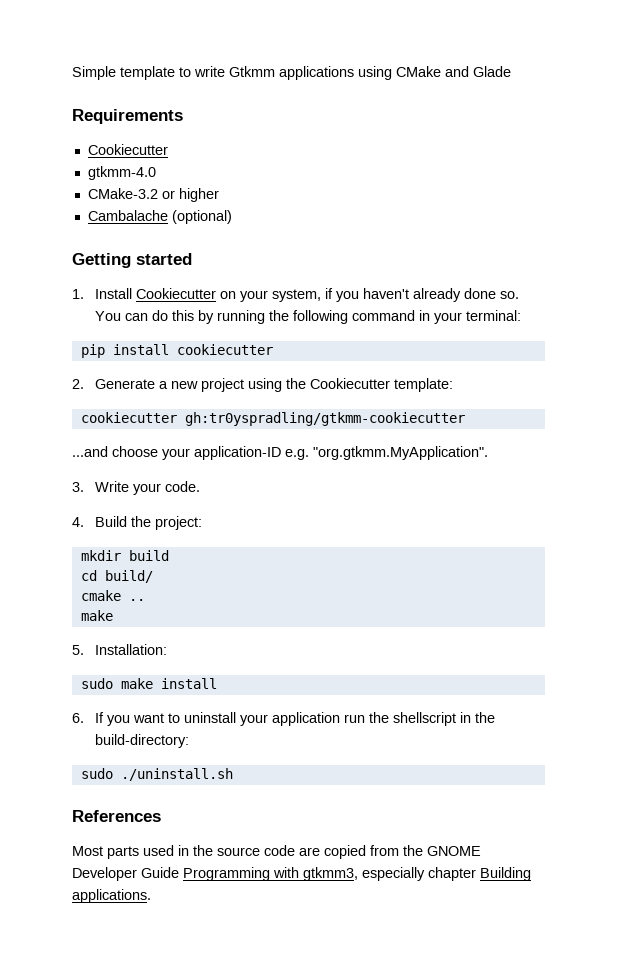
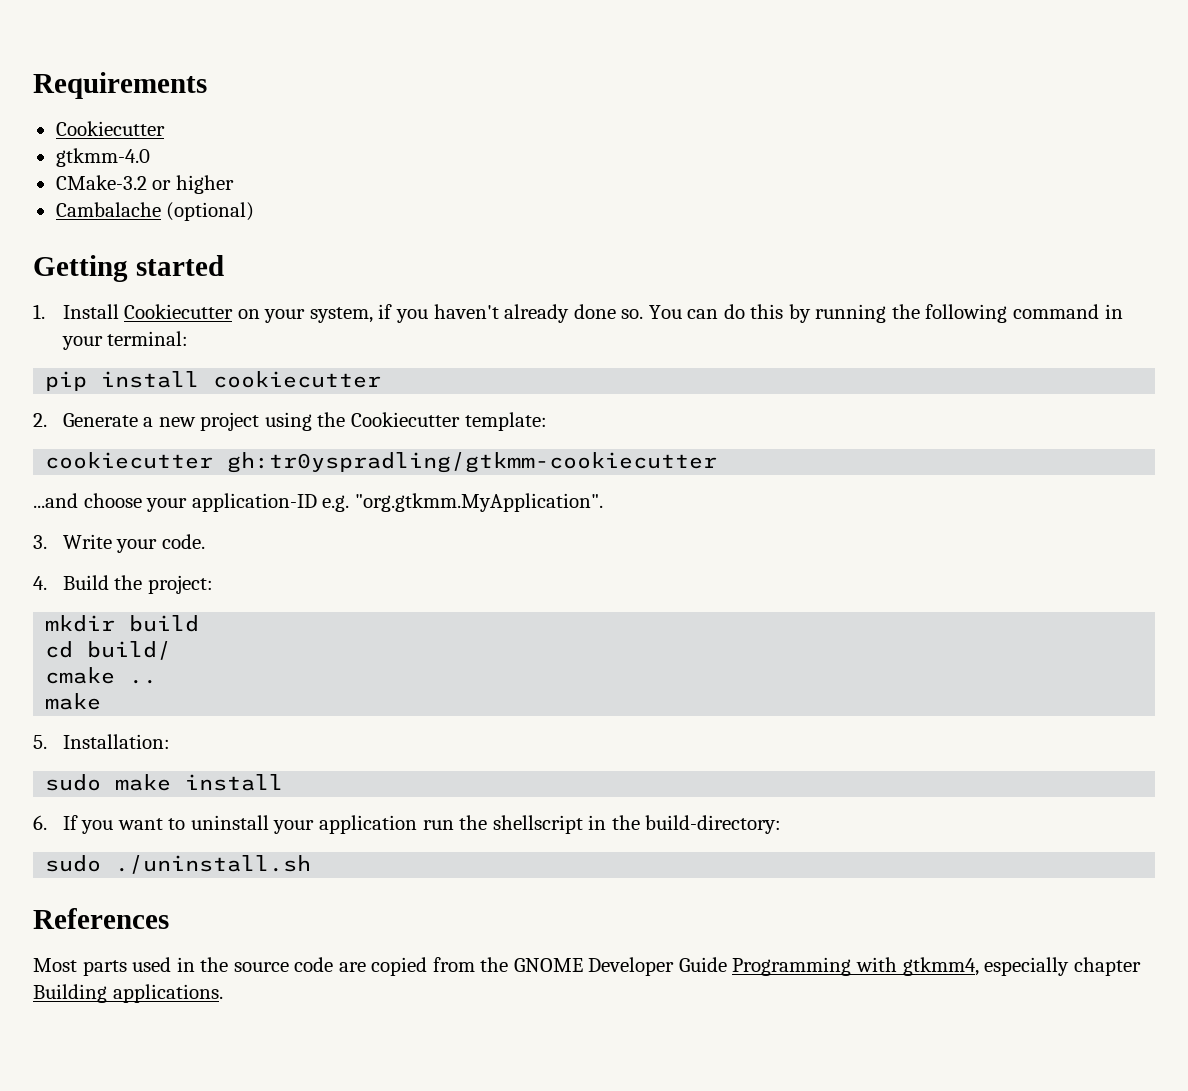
- Simple template to write Gtkmm applications using CMake and Glade
- Most parts used in the source code are copied from the GNOME Developer Guide Programming with gtkmm3, especially chapter Building applications.
+ Most parts used in the source code are copied from the GNOME Developer Guide Programming with gtkmm4, especially chapter Building applications.

